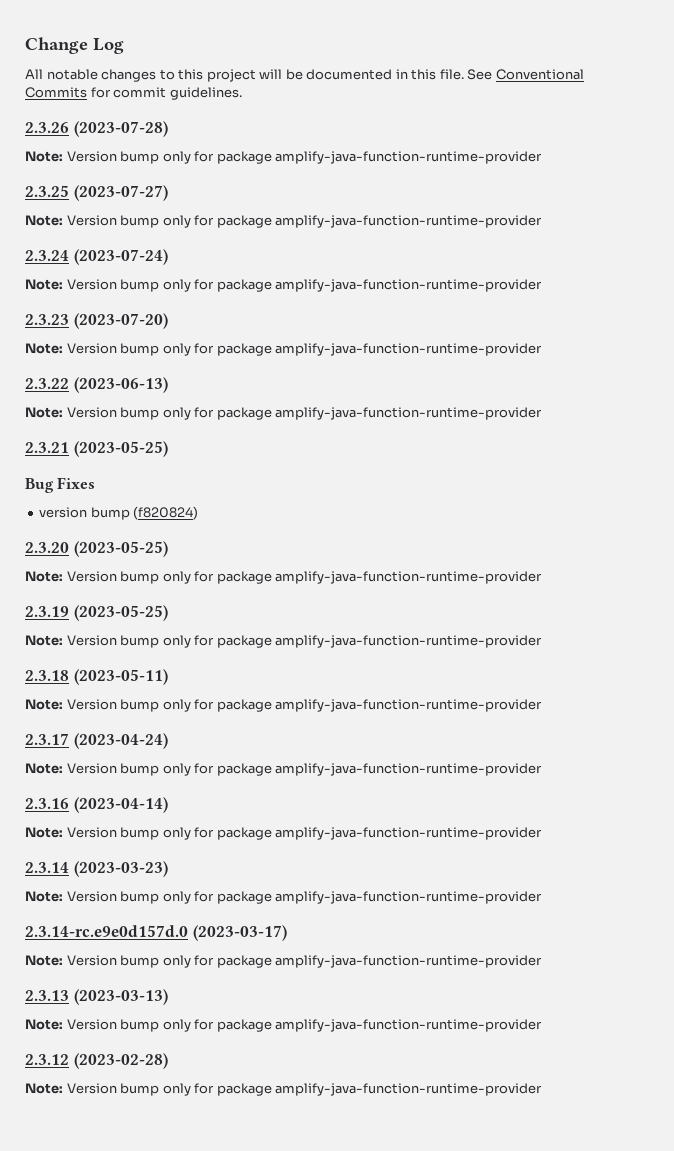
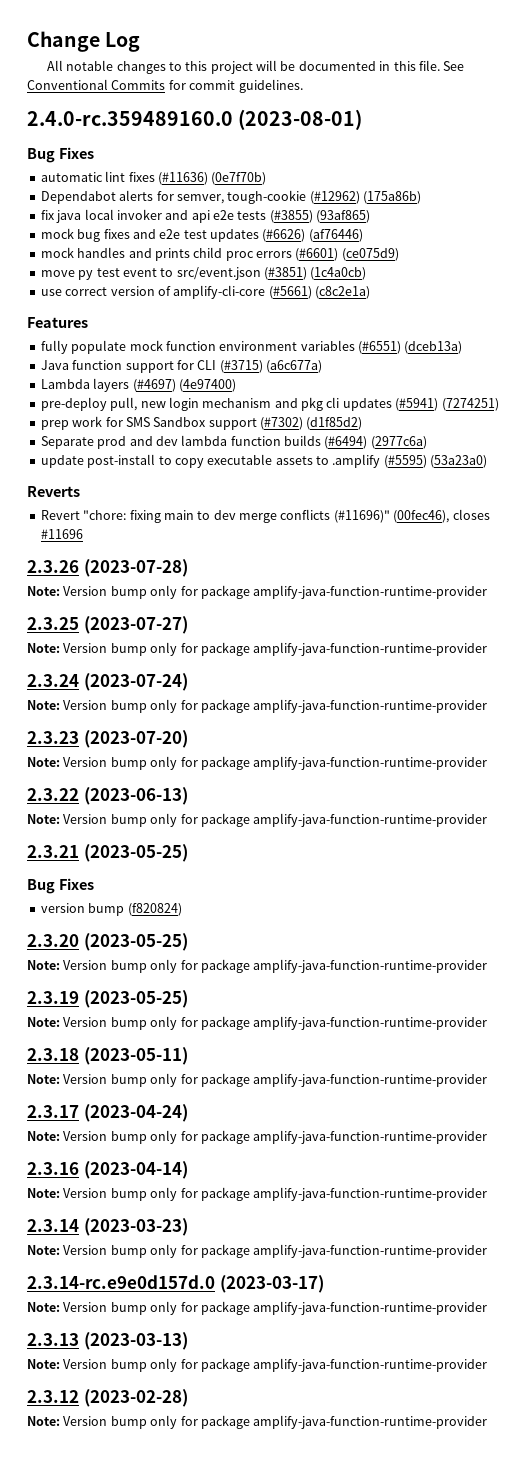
+ 2.4.0-rc.359489160.0 (2023-08-01)
+ Bug Fixes
+ automatic lint fixes (#11636) (0e7f70b)
+ Dependabot alerts for semver, tough-cookie (#12962) (175a86b)
+ fix java local invoker and api e2e tests (#3855) (93af865)
+ mock bug fixes and e2e test updates (#6626) (af76446)
+ mock handles and prints child proc errors (#6601) (ce075d9)
+ move py test event to src/event.json (#3851) (1c4a0cb)
+ use correct version of amplify-cli-core (#5661) (c8c2e1a)
+ Features
+ fully populate mock function environment variables (#6551) (dceb13a)
+ Java function support for CLI (#3715) (a6c677a)
+ Lambda layers (#4697) (4e97400)
+ pre-deploy pull, new login mechanism and pkg cli updates (#5941) (7274251)
+ prep work for SMS Sandbox support (#7302) (d1f85d2)
+ Separate prod and dev lambda function builds (#6494) (2977c6a)
+ update post-install to copy executable assets to .amplify (#5595) (53a23a0)
+ Reverts
+ Revert "chore: fixing main to dev merge conflicts (#11696)" (00fec46), closes #11696

